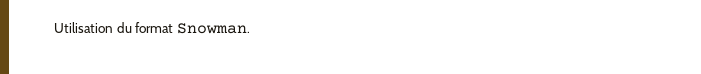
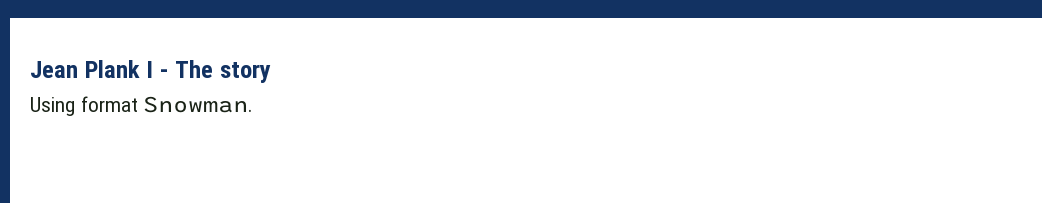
- Utilisation du format Snowman.
+ Jean Plank I - The story
+ Using format Snowman.

